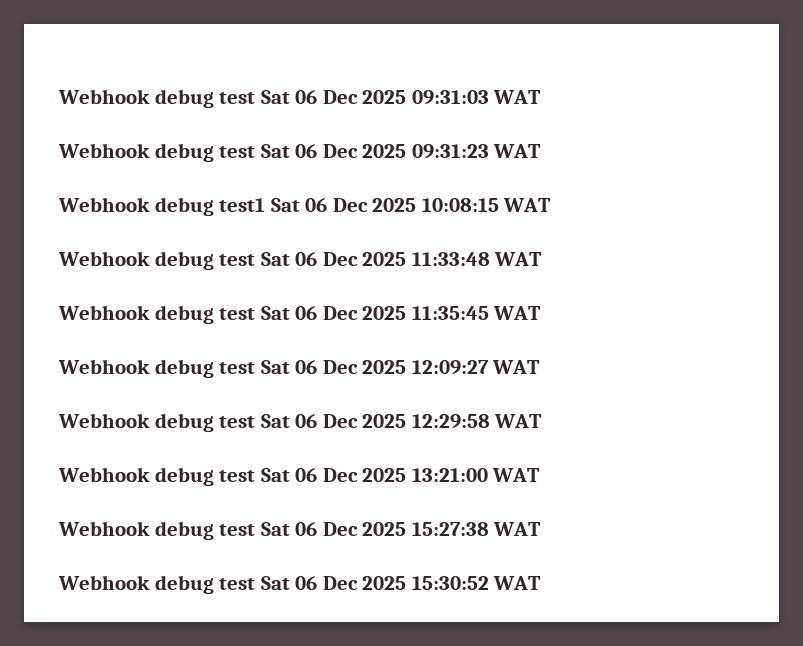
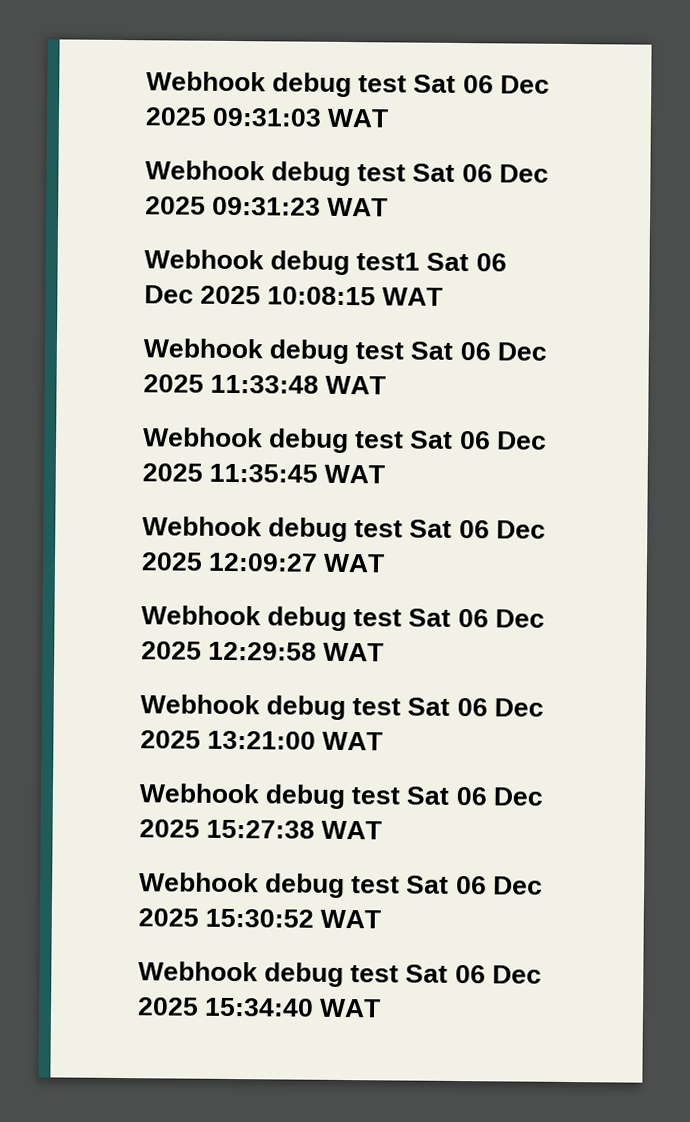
+ Webhook debug test Sat 06 Dec 2025 15:34:40 WAT

